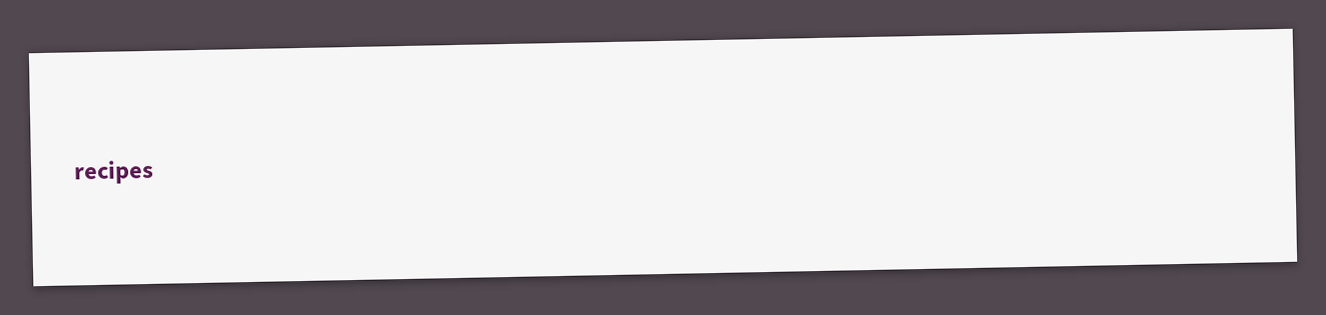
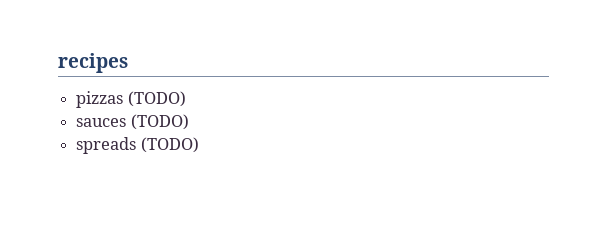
+ pizzas (TODO)
+ sauces (TODO)
+ spreads (TODO)

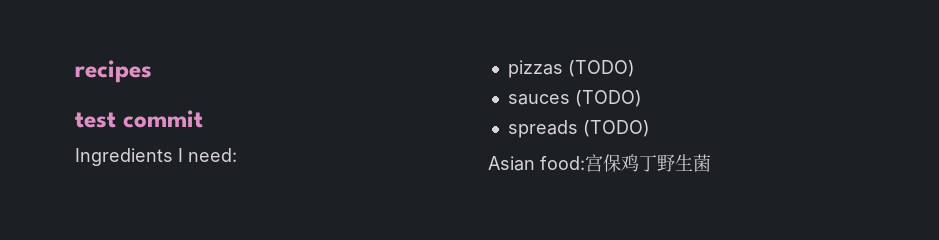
+ test commit
+ Ingredients I need:
+ Asian food:宫保鸡丁野生菌

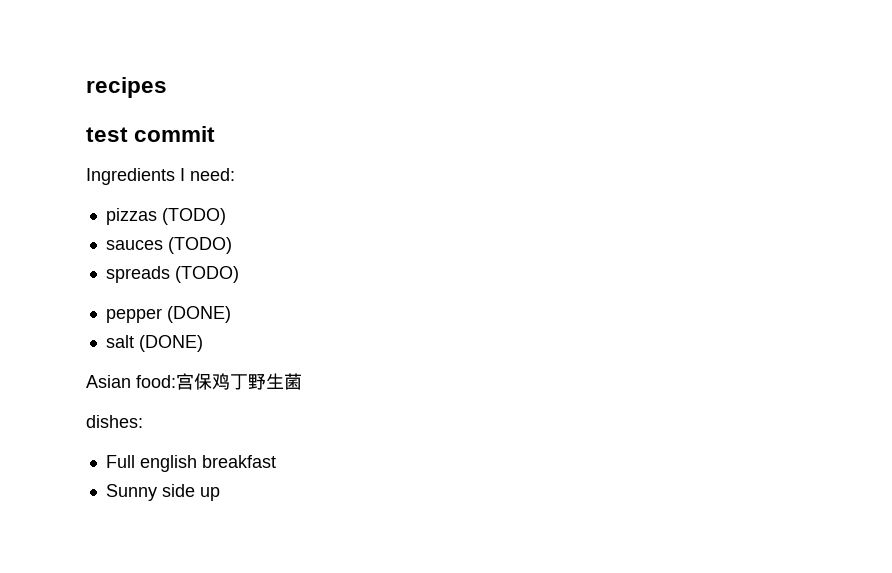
+ pepper (DONE)
+ salt (DONE)
+ dishes:
+ Full english breakfast
+ Sunny side up

